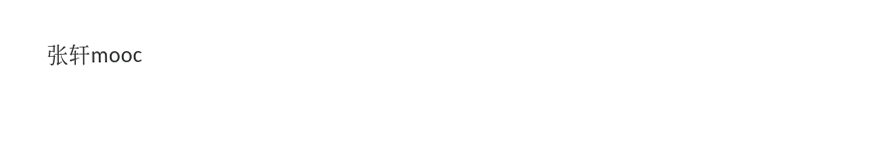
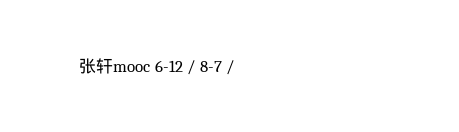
- 张轩mooc
+ 张轩mooc 6-12 / 8-7 /

